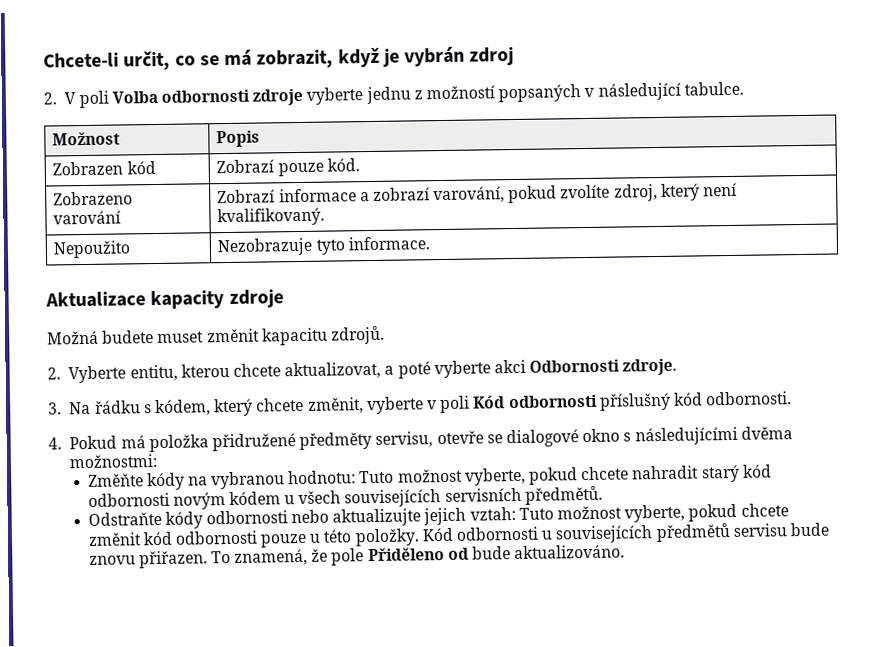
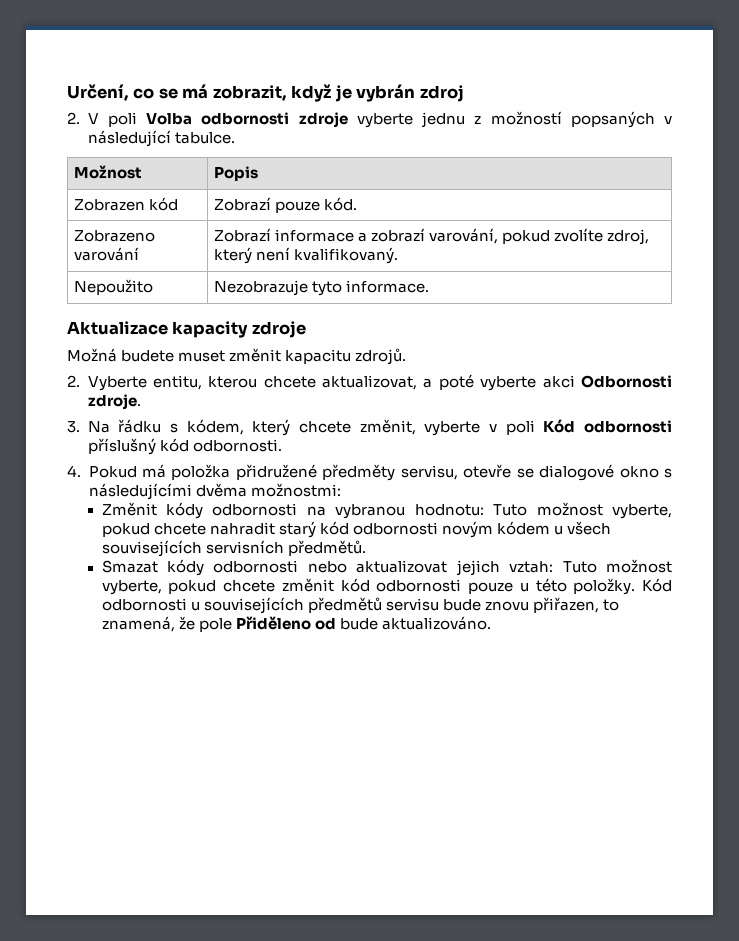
- Chcete-li určit, co se má zobrazit, když je vybrán zdroj
+ Určení, co se má zobrazit, když je vybrán zdroj
- Změňte kódy na vybranou hodnotu: Tuto možnost vyberte, pokud chcete nahradit starý kód odbornosti novým kódem u všech souvisejících servisních předmětů.
+ Změnit kódy odbornosti na vybranou hodnotu: Tuto možnost vyberte, pokud chcete nahradit starý kód odbornosti novým kódem u všech souvisejících servisních předmětů.
- Odstraňte kódy odbornosti nebo aktualizujte jejich vztah: Tuto možnost vyberte, pokud chcete změnit kód odbornosti pouze u této položky.
+ Smazat kódy odbornosti nebo aktualizovat jejich vztah: Tuto možnost vyberte, pokud chcete změnit kód odbornosti pouze u této položky.
- Kód odbornosti u souvisejících předmětů servisu bude znovu přiřazen. To znamená, že pole Přiděleno od bude aktualizováno.
+ Kód odbornosti u souvisejících předmětů servisu bude znovu přiřazen, to znamená, že pole Přiděleno od bude aktualizováno.

